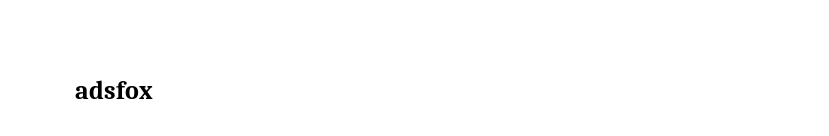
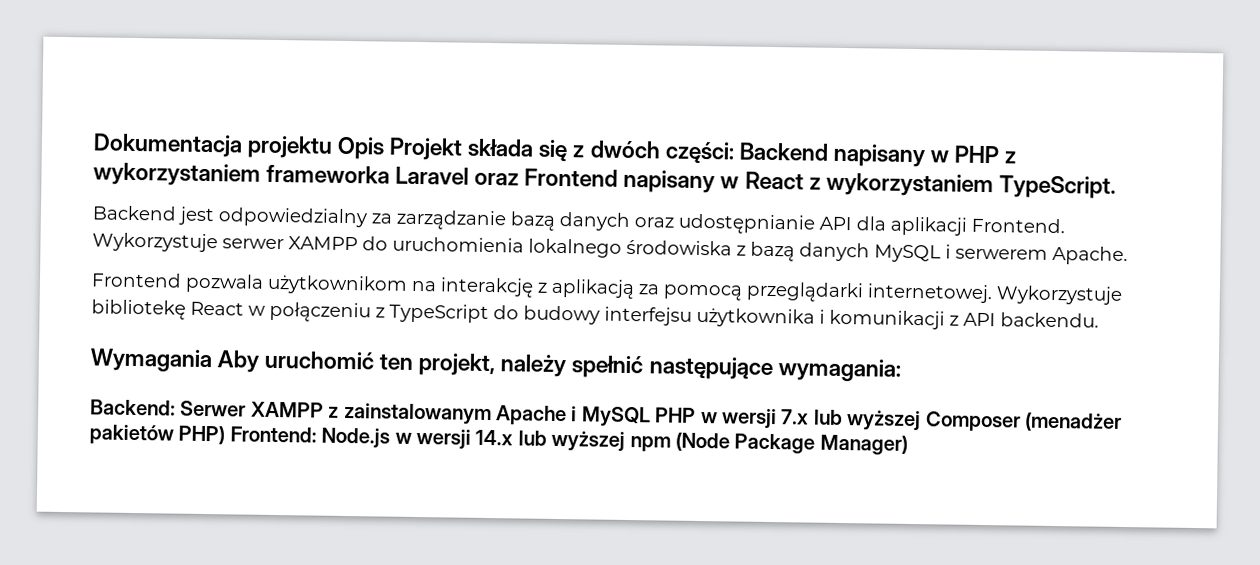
- adsfox
+ Dokumentacja projektu Opis Projekt składa się z dwóch części: Backend napisany w PHP z wykorzystaniem frameworka Laravel oraz Frontend napisany w React z wykorzystaniem TypeScript.
+ Backend jest odpowiedzialny za zarządzanie bazą danych oraz udostępnianie API dla aplikacji Frontend. Wykorzystuje serwer XAMPP do uruchomienia lokalnego środowiska z bazą danych MySQL i serwerem Apache.
+ Frontend pozwala użytkownikom na interakcję z aplikacją za pomocą przeglądarki internetowej. Wykorzystuje bibliotekę React w połączeniu z TypeScript do budowy interfejsu użytkownika i komunikacji z API backendu.
+ Wymagania Aby uruchomić ten projekt, należy spełnić następujące wymagania:
+ Backend: Serwer XAMPP z zainstalowanym Apache i MySQL PHP w wersji 7.x lub wyższej Composer (menadżer pakietów PHP) Frontend: Node.js w wersji 14.x lub wyższej npm (Node Package Manager)

